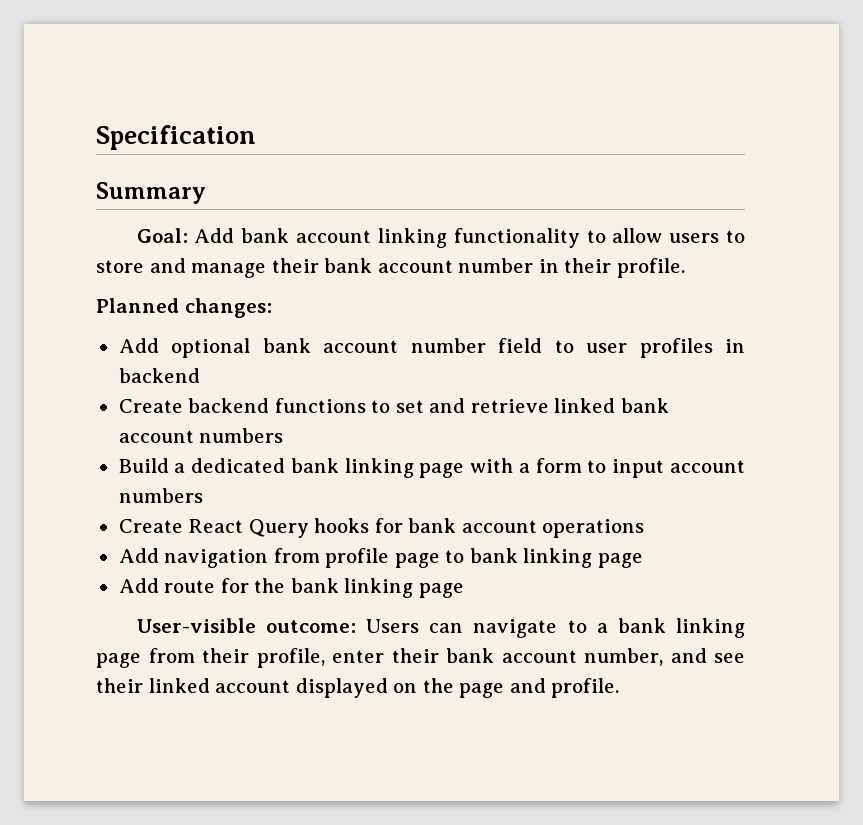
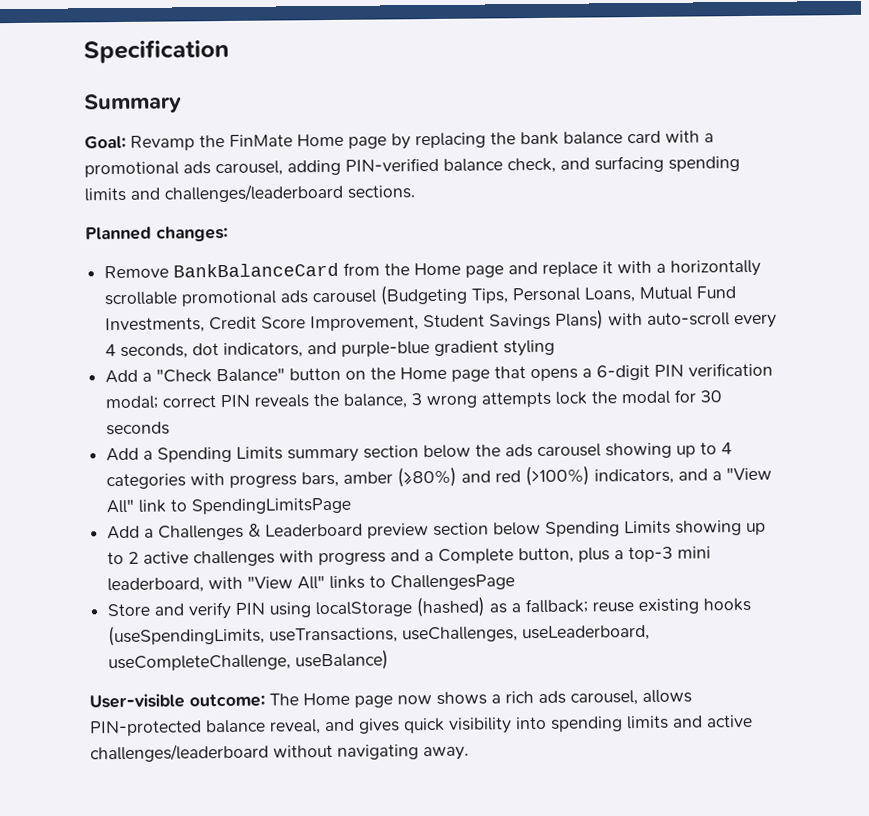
- Goal: Add bank account linking functionality to allow users to store and manage their bank account number in their profile.
+ Goal: Revamp the FinMate Home page by replacing the bank balance card with a promotional ads carousel, adding PIN-verified balance check, and surfacing spending limits and challenges/leaderboard sections.
  Planned changes:
- Add optional bank account number field to user profiles in backend
- Create backend functions to set and retrieve linked bank account numbers
- Build a dedicated bank linking page with a form to input account numbers
- Create React Query hooks for bank account operations
- Add navigation from profile page to bank linking page
- Add route for the bank linking page
- User-visible outcome: Users can navigate to a bank linking page from their profile, enter their bank account number, and see their linked account displayed on the page and profile.
+ Remove BankBalanceCard from the Home page and replace it with a horizontally scrollable promotional ads carousel (Budgeting Tips, Personal Loans, Mutual Fund Investments, Credit Score Improvement, Student Savings Plans) with auto-scroll every 4 seconds, dot indicators, and purple-blue gradient styling
+ Add a "Check Balance" button on the Home page that opens a 6-digit PIN verification modal; correct PIN reveals the balance, 3 wrong attempts lock the modal for 30 seconds
+ Add a Spending Limits summary section below the ads carousel showing up to 4 categories with progress bars, amber (≥80%) and red (>100%) indicators, and a "View All" link to SpendingLimitsPage
+ Add a Challenges & Leaderboard preview section below Spending Limits showing up to 2 active challenges with progress and a Complete button, plus a top-3 mini leaderboard, with "View All" links to ChallengesPage
+ Store and verify PIN using localStorage (hashed) as a fallback; reuse existing hooks (useSpendingLimits, useTransactions, useChallenges, useLeaderboard, useCompleteChallenge, useBalance)
+ User-visible outcome: The Home page now shows a rich ads carousel, allows PIN-protected balance reveal, and gives quick visibility into spending limits and active challenges/leaderboard without navigating away.

